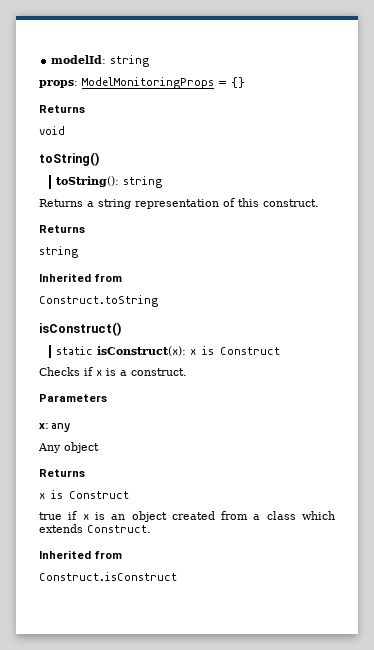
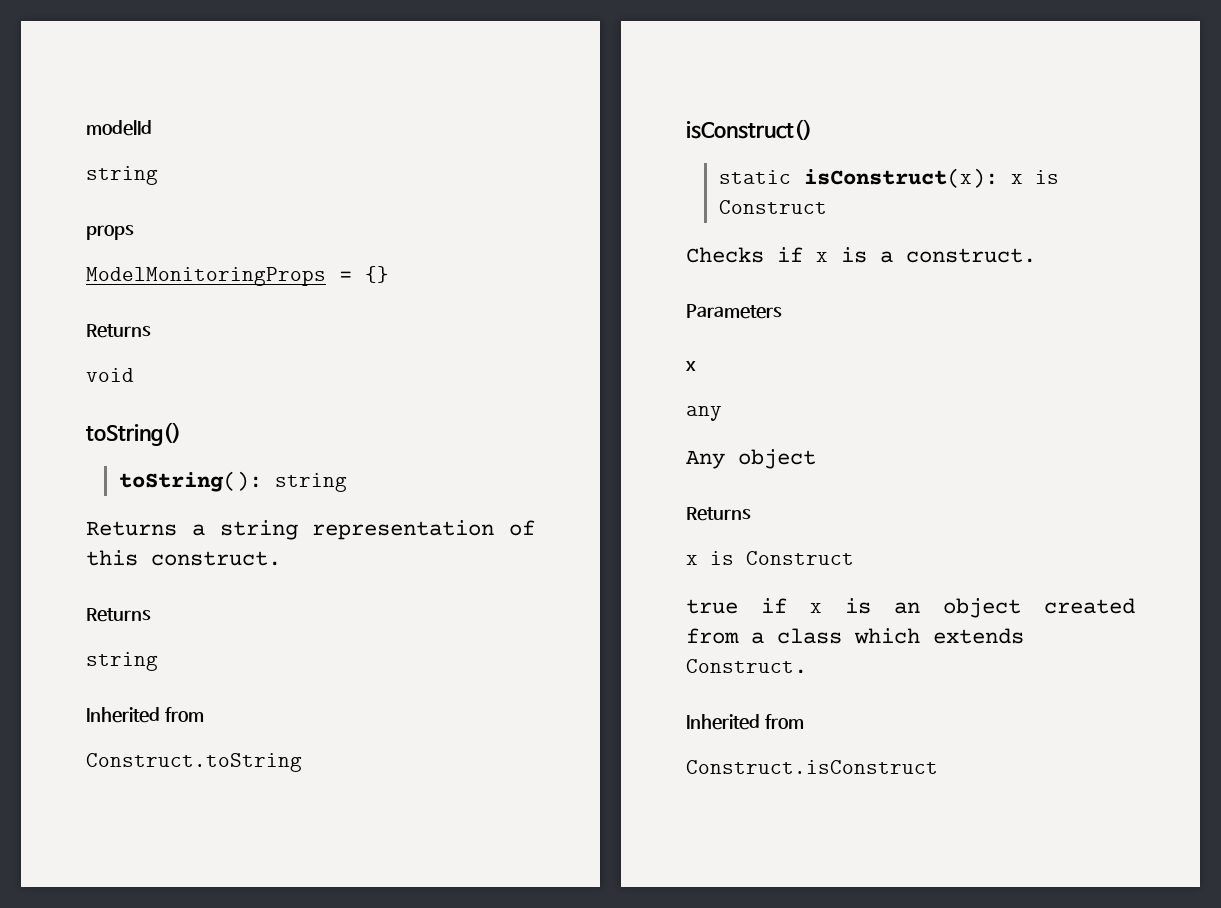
- modelId: string
- props: ModelMonitoringProps = {}
+ modelId
+ string
+ props
+ ModelMonitoringProps = {}
  Parameters
- x: any
+ x
+ any

